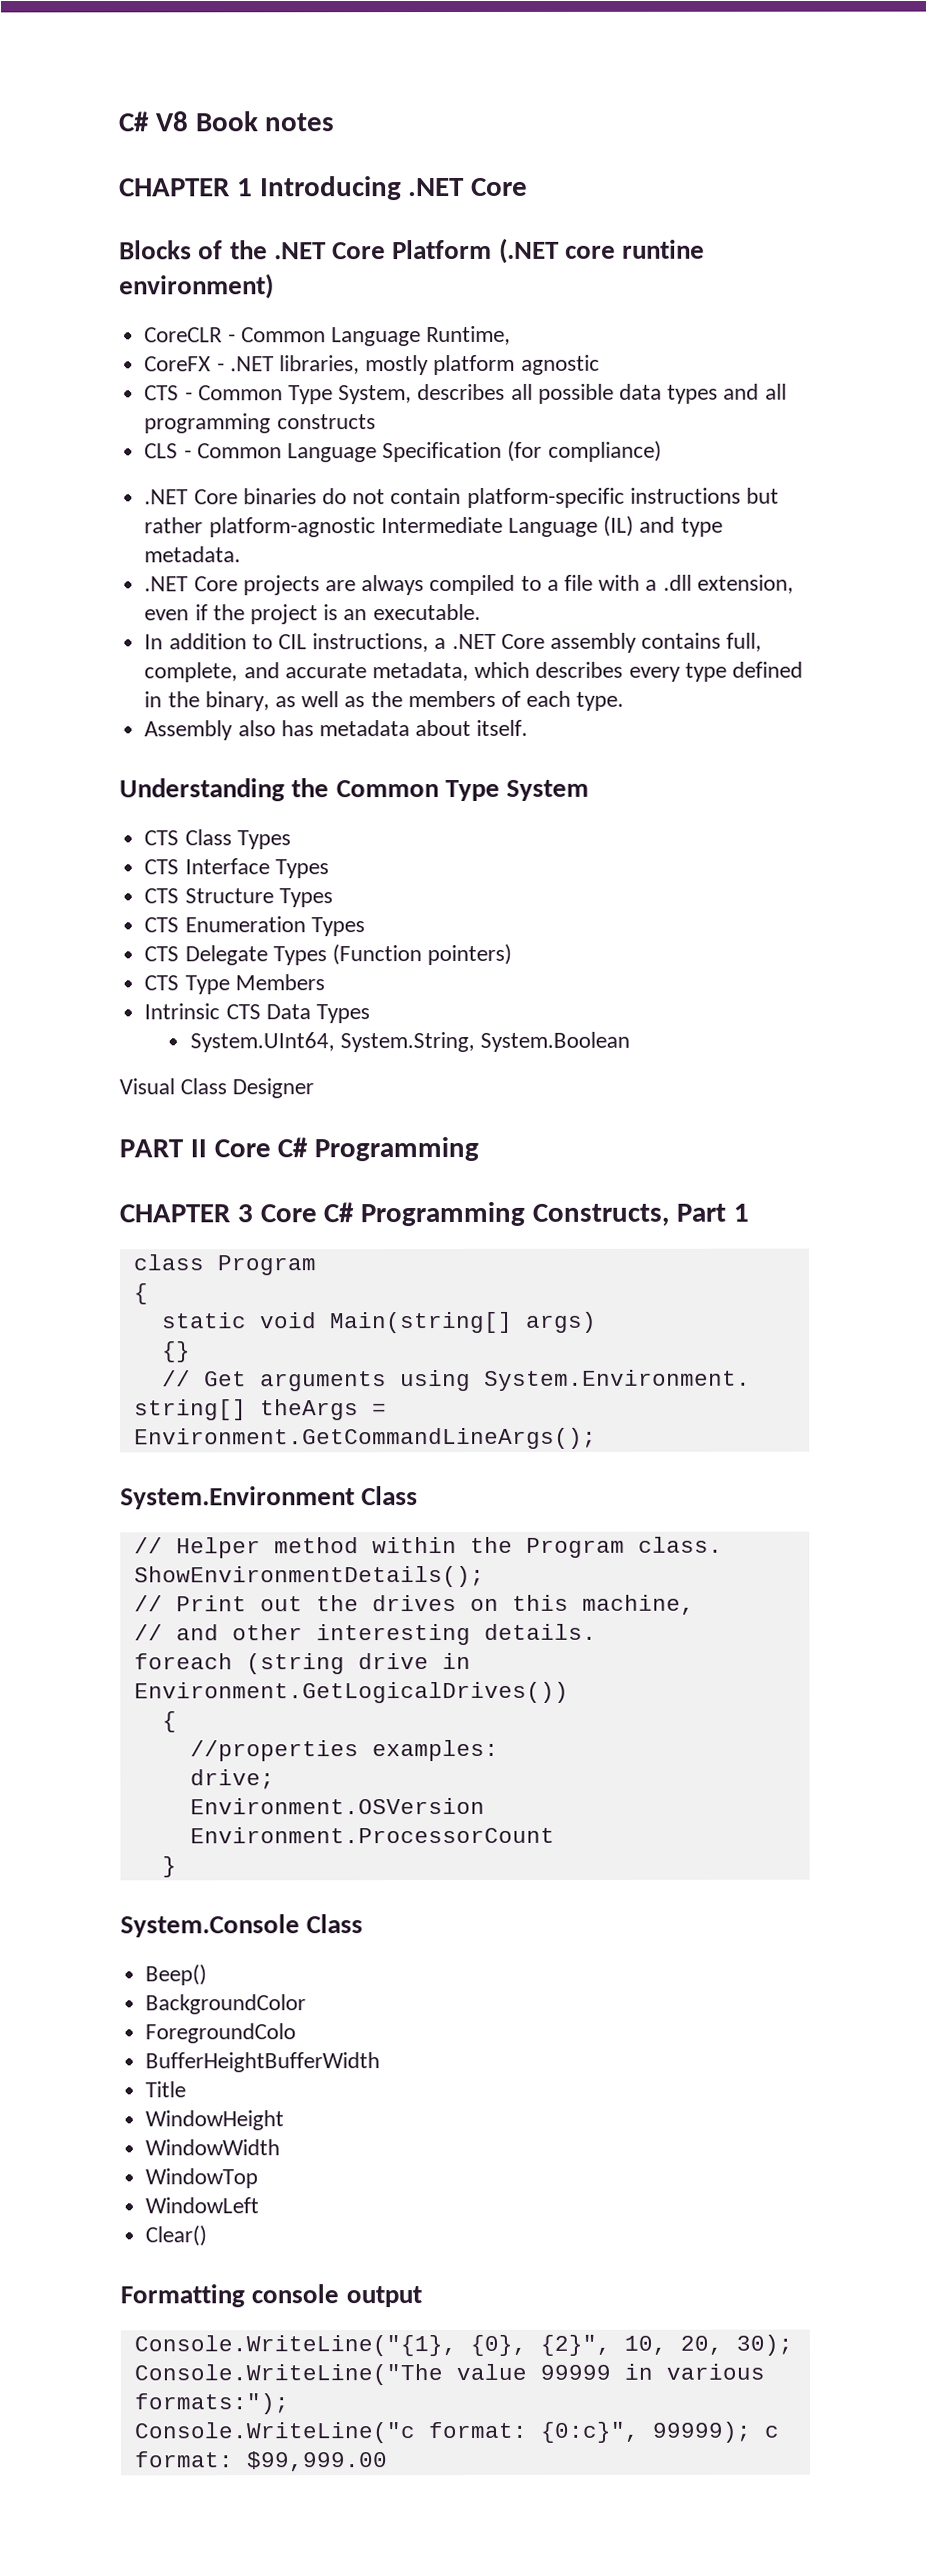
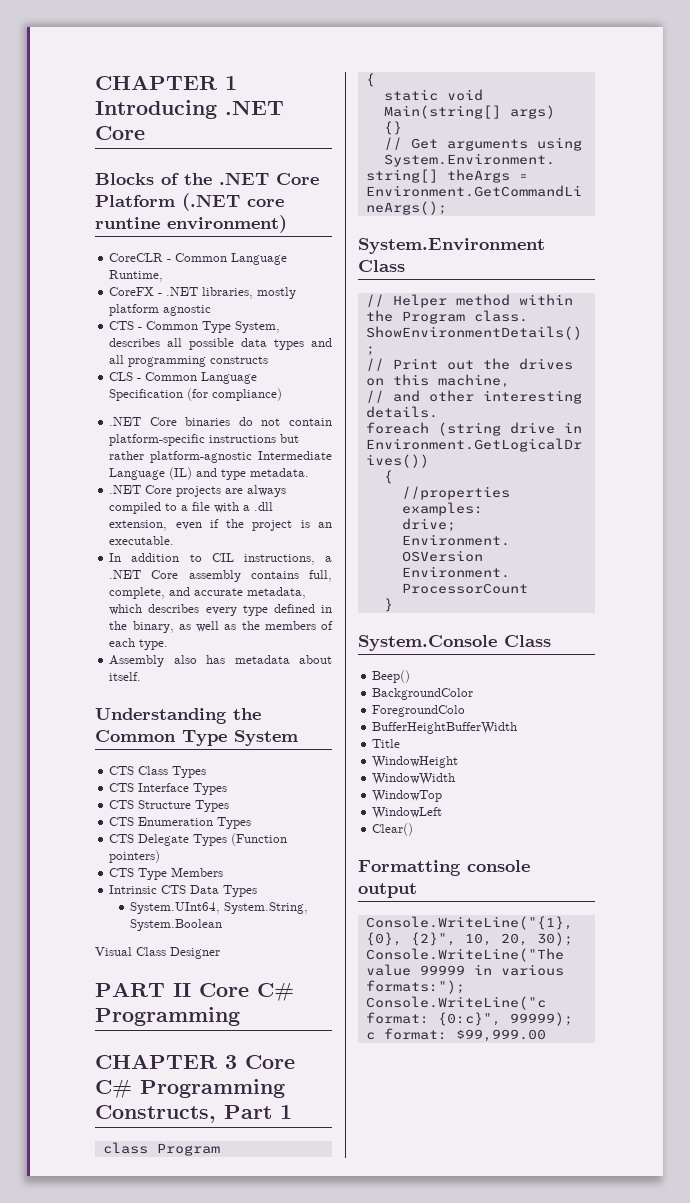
- C# V8 Book notes

